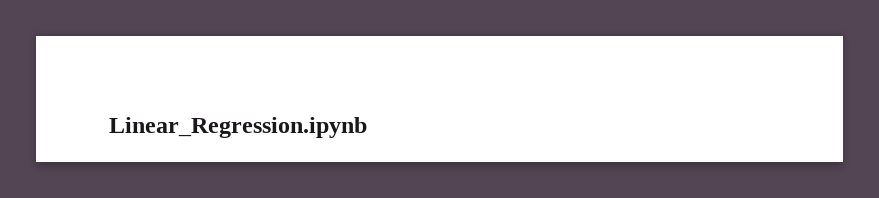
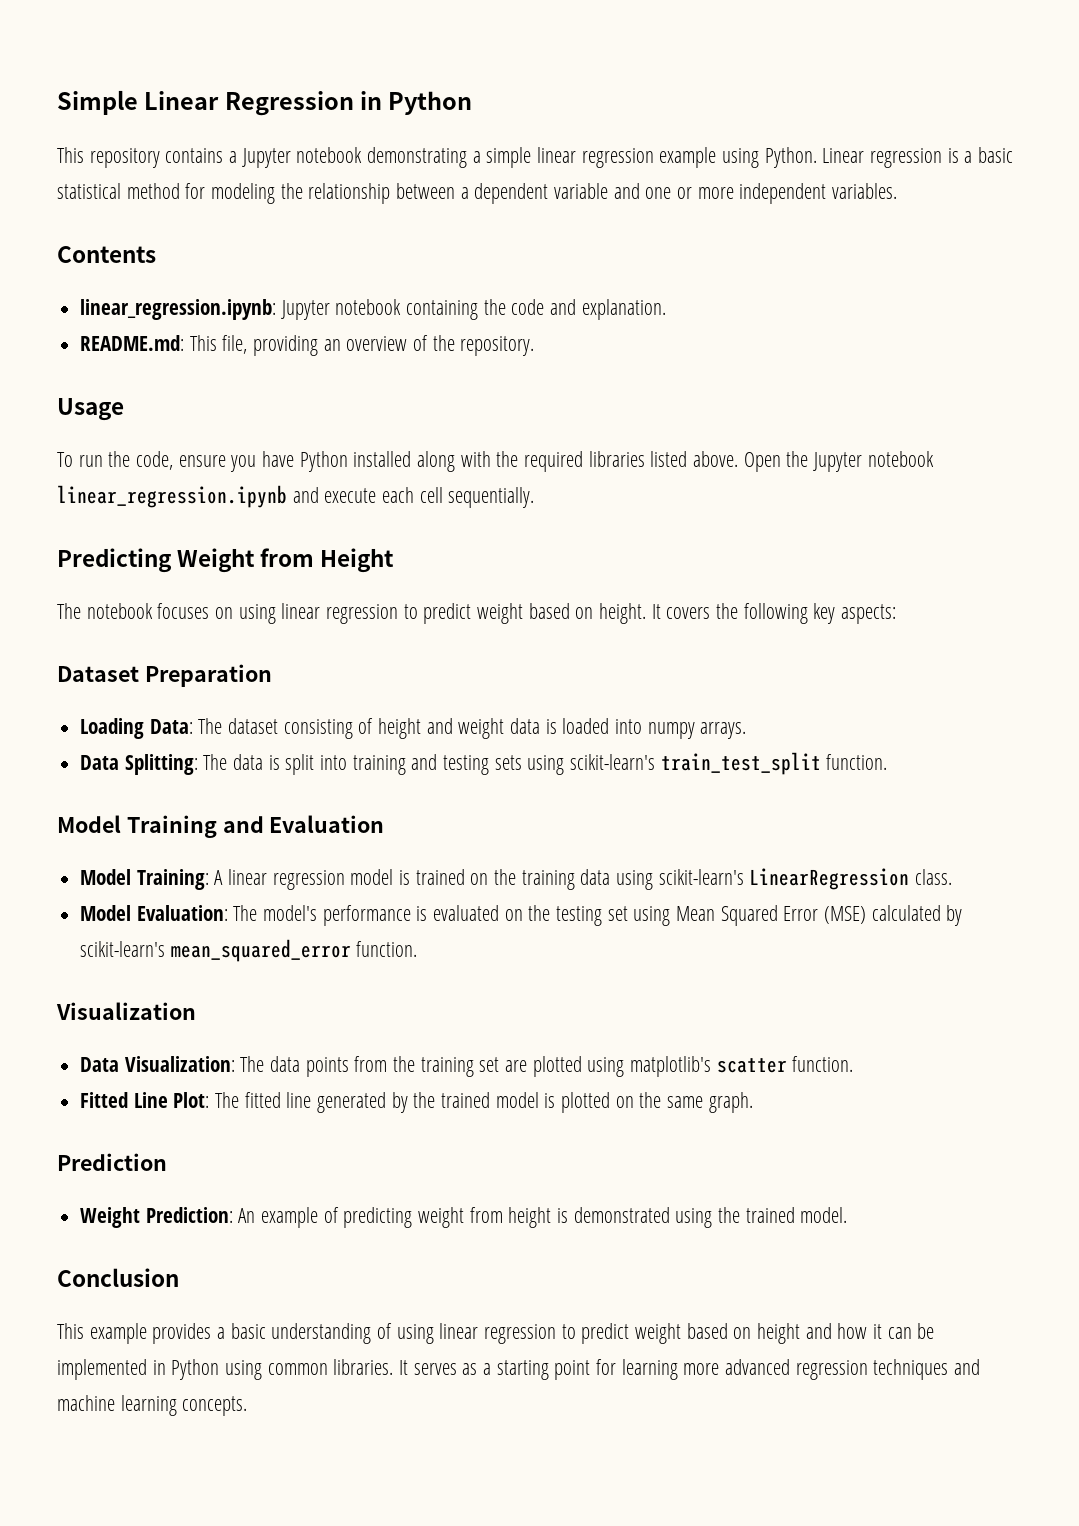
- Linear_Regression.ipynb
+ Simple Linear Regression in Python
+ This repository contains a Jupyter notebook demonstrating a simple linear regression example using Python. Linear regression is a basic statistical method for modeling the relationship between a dependent variable and one or more independent variables.
+ Contents
+ linear_regression.ipynb: Jupyter notebook containing the code and explanation.
+ README.md: This file, providing an overview of the repository.
+ Usage
+ To run the code, ensure you have Python installed along with the required libraries listed above. Open the Jupyter notebook linear_regression.ipynb and execute each cell sequentially.
+ Predicting Weight from Height
+ The notebook focuses on using linear regression to predict weight based on height. It covers the following key aspects:
+ Dataset Preparation
+ Loading Data: The dataset consisting of height and weight data is loaded into numpy arrays.
+ Data Splitting: The data is split into training and testing sets using scikit-learn's train_test_split function.
+ Model Training and Evaluation
+ Model Training: A linear regression model is trained on the training data using scikit-learn's LinearRegression class.
+ Model Evaluation: The model's performance is evaluated on the testing set using Mean Squared Error (MSE) calculated by scikit-learn's mean_squared_error function.
+ Visualization
+ Data Visualization: The data points from the training set are plotted using matplotlib's scatter function.
+ Fitted Line Plot: The fitted line generated by the trained model is plotted on the same graph.
+ Prediction
+ Weight Prediction: An example of predicting weight from height is demonstrated using the trained model.
+ Conclusion
+ This example provides a basic understanding of using linear regression to predict weight based on height and how it can be implemented in Python using common libraries. It serves as a starting point for learning more advanced regression techniques and machine learning concepts.

